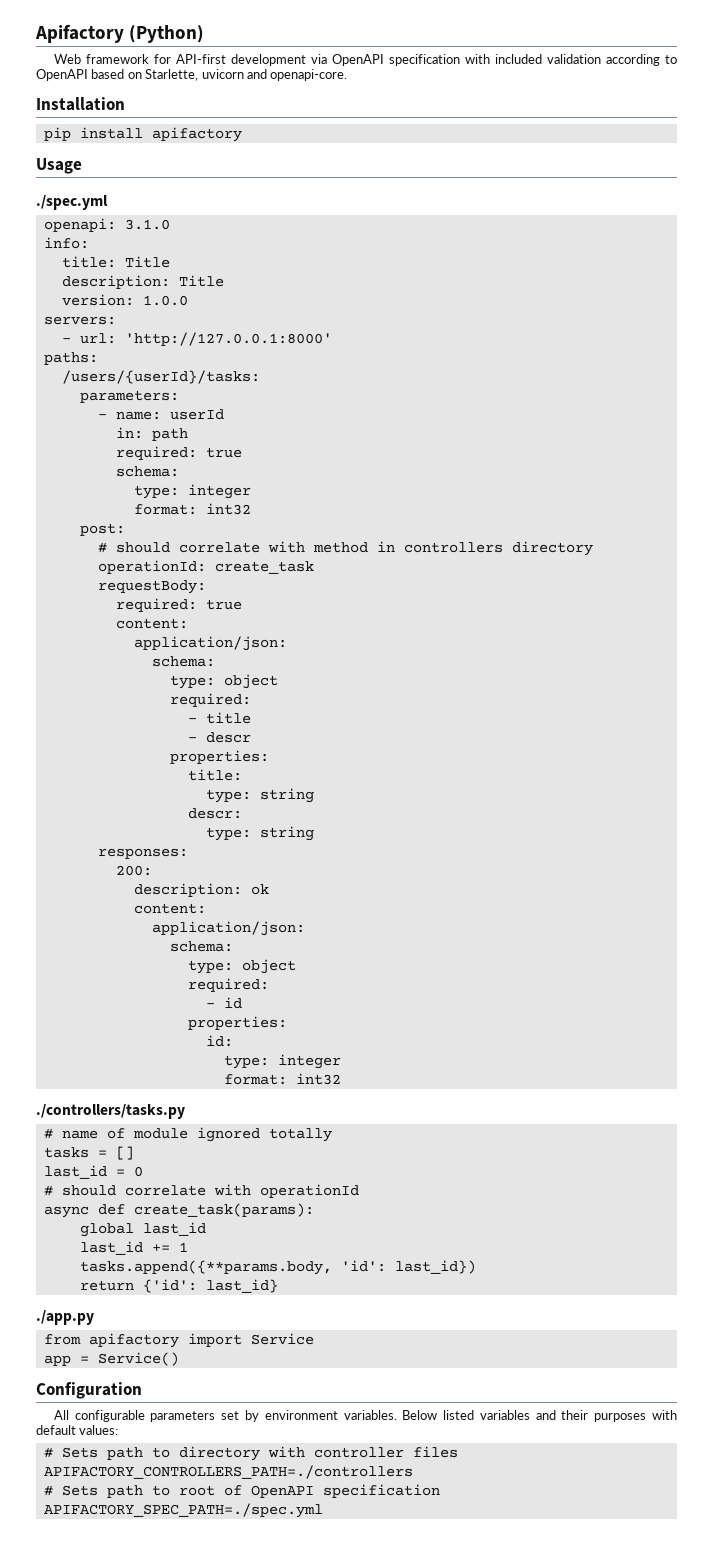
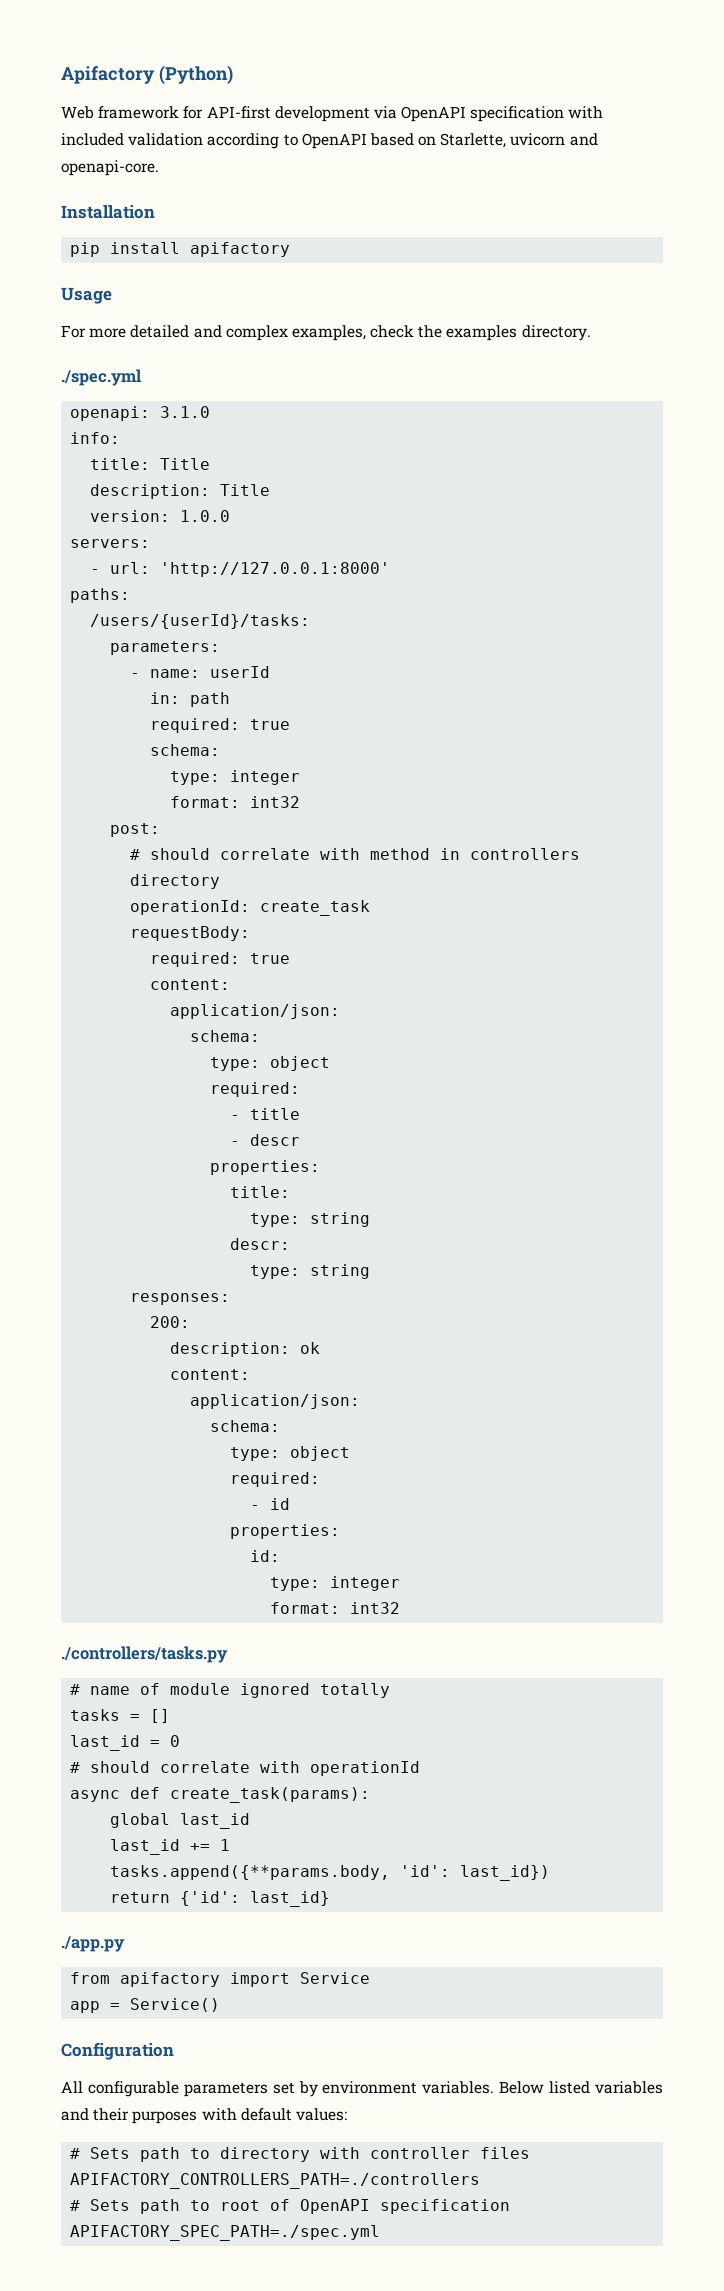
+ For more detailed and complex examples, check the examples directory.

